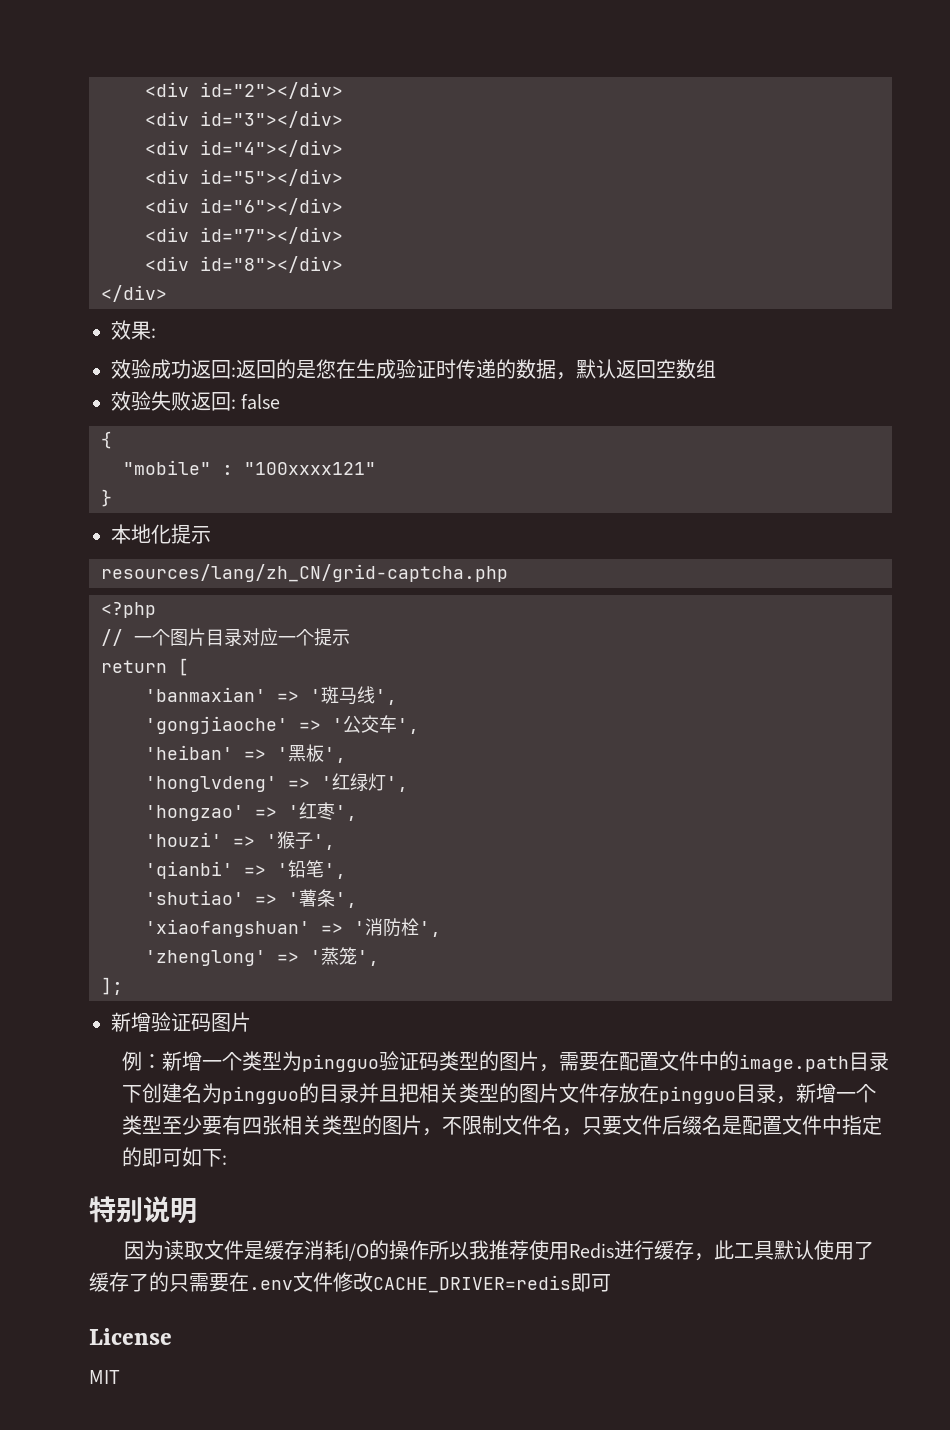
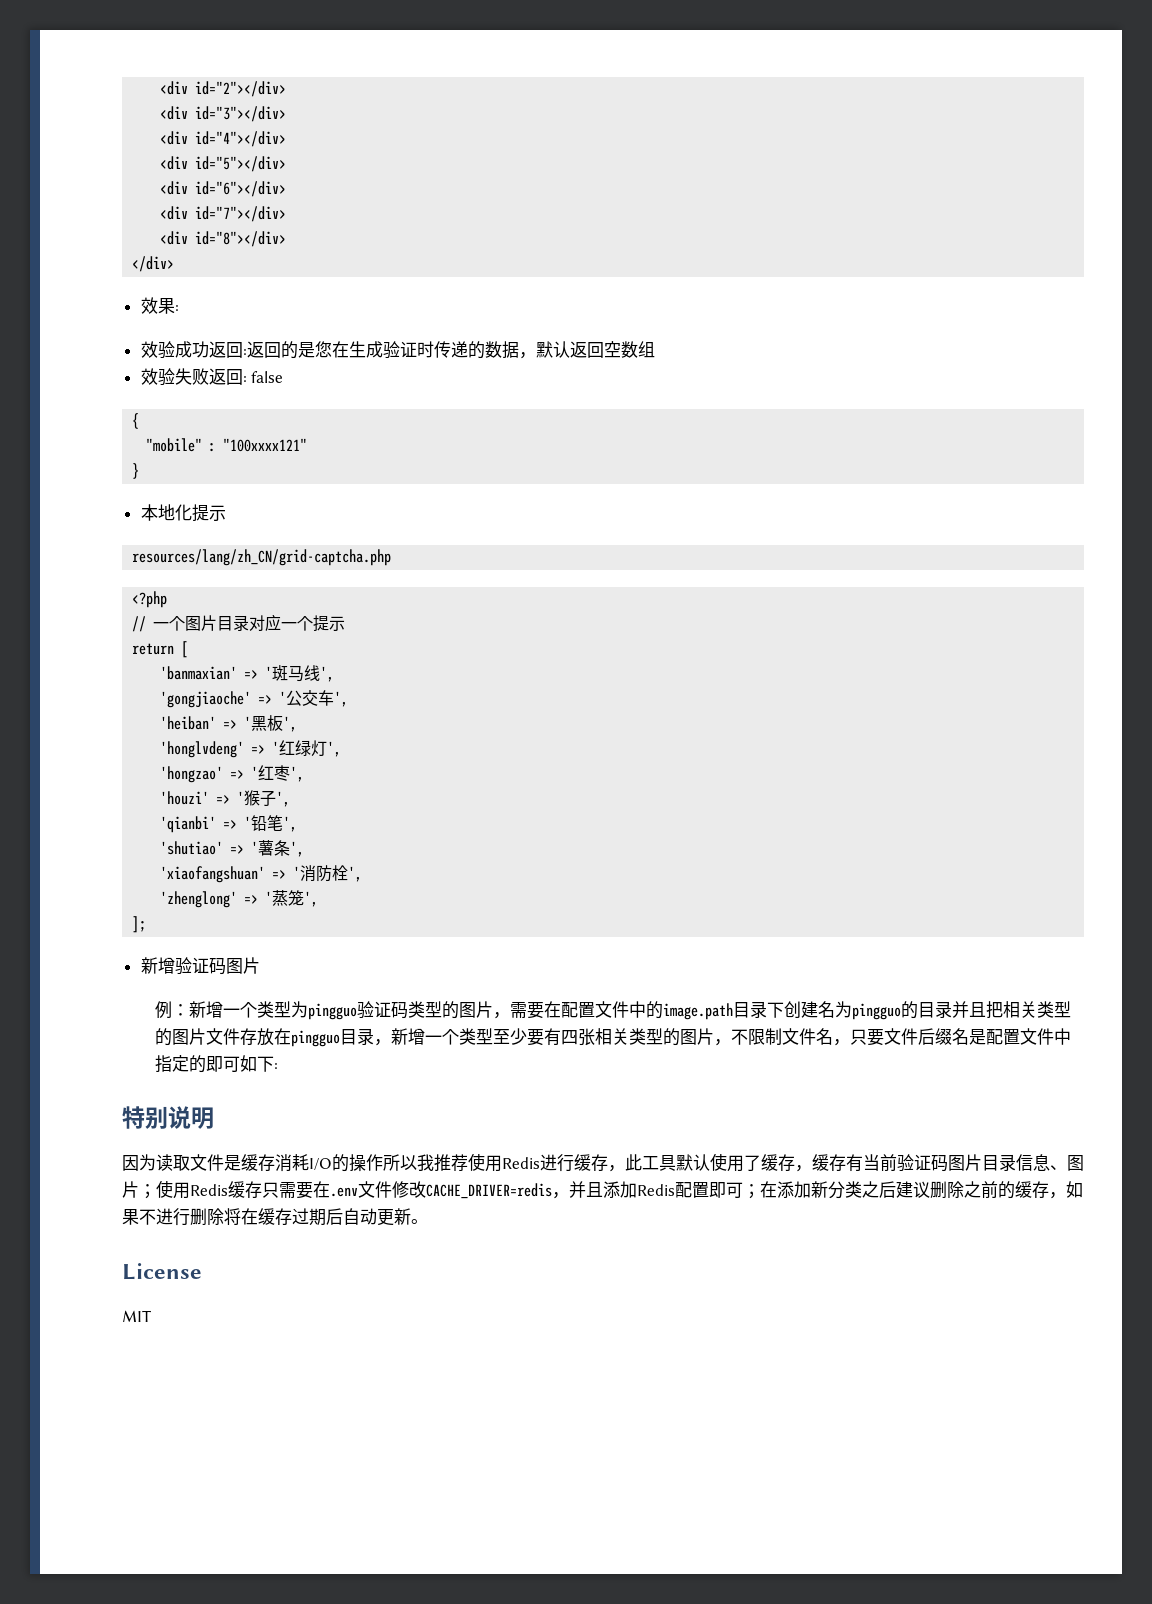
- 因为读取文件是缓存消耗I/O的操作所以我推荐使用Redis进行缓存，此工具默认使用了缓存了的只需要在.env文件修改CACHE_DRIVER=redis即可
+ 因为读取文件是缓存消耗I/O的操作所以我推荐使用Redis进行缓存，此工具默认使用了缓存，缓存有当前验证码图片目录信息、图片；使用Redis缓存只需要在.env文件修改CACHE_DRIVER=redis，并且添加Redis配置即可；在添加新分类之后建议删除之前的缓存，如果不进行删除将在缓存过期后自动更新。

